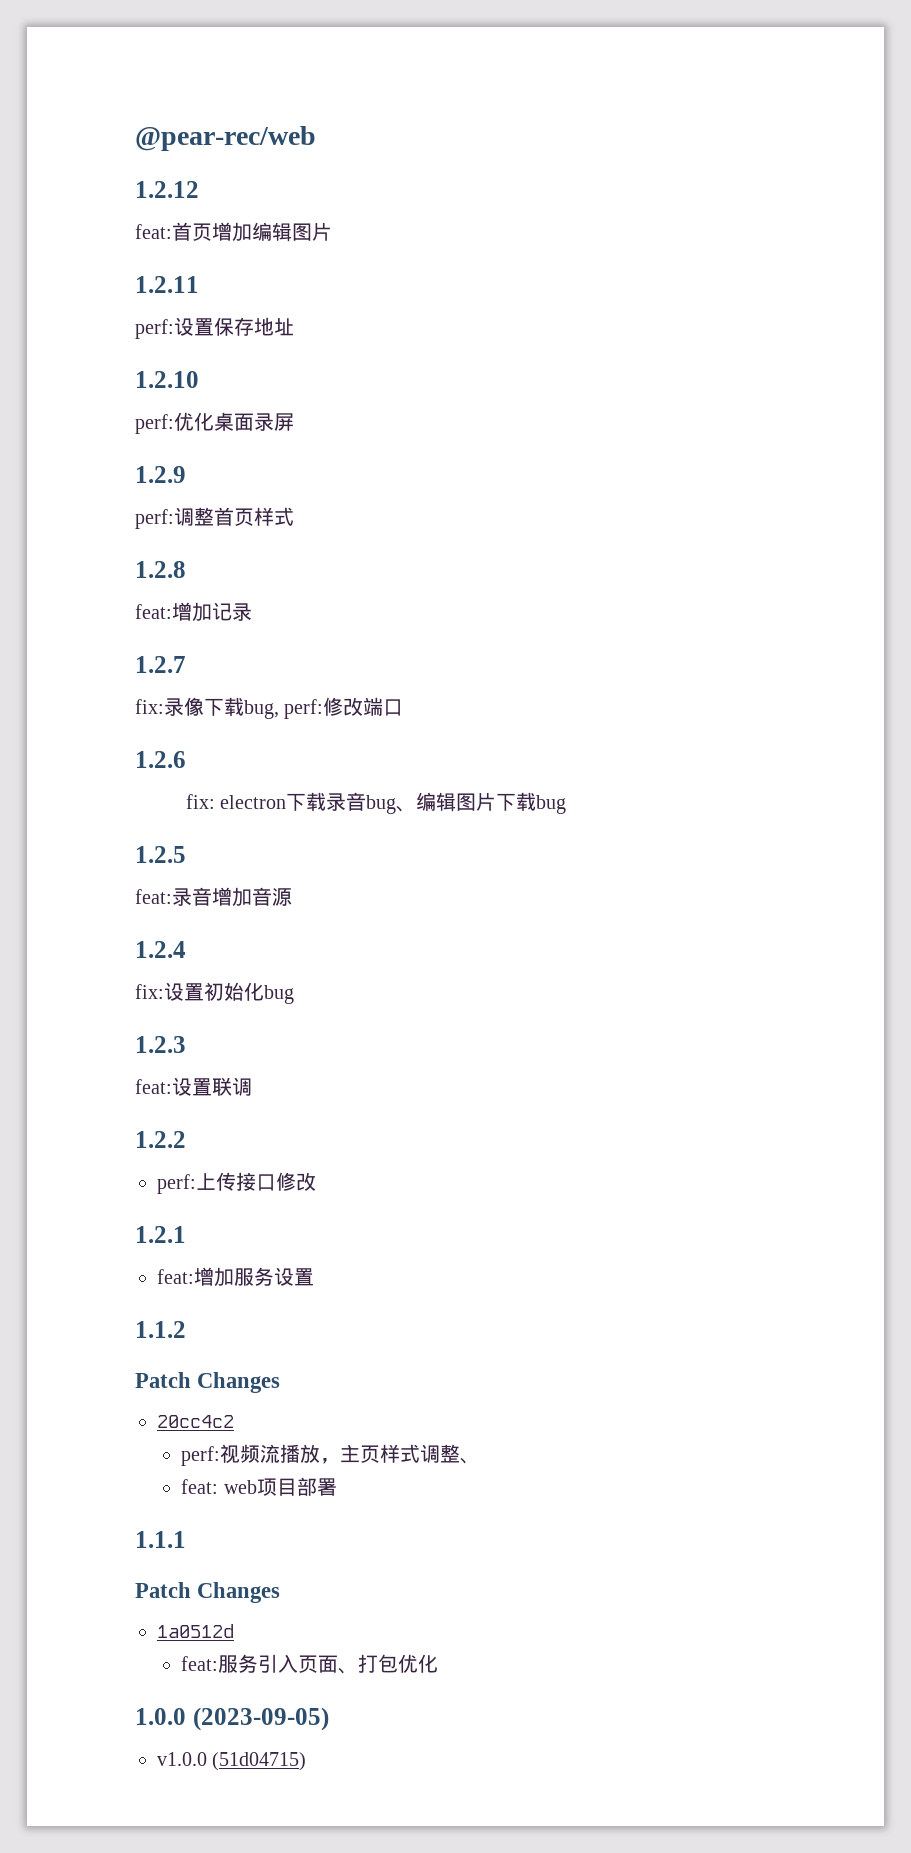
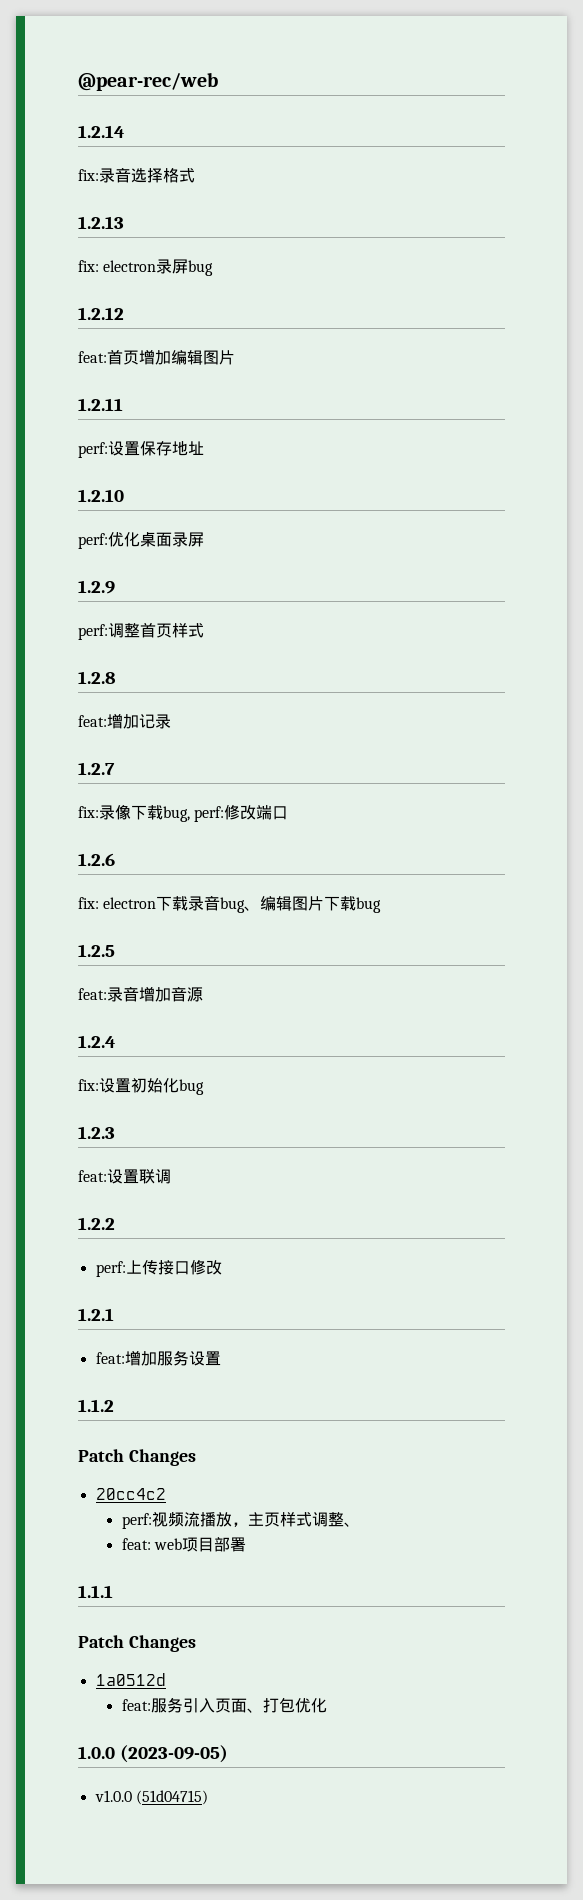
+ 1.2.14
+ fix:录音选择格式
+ 1.2.13
+ fix: electron录屏bug

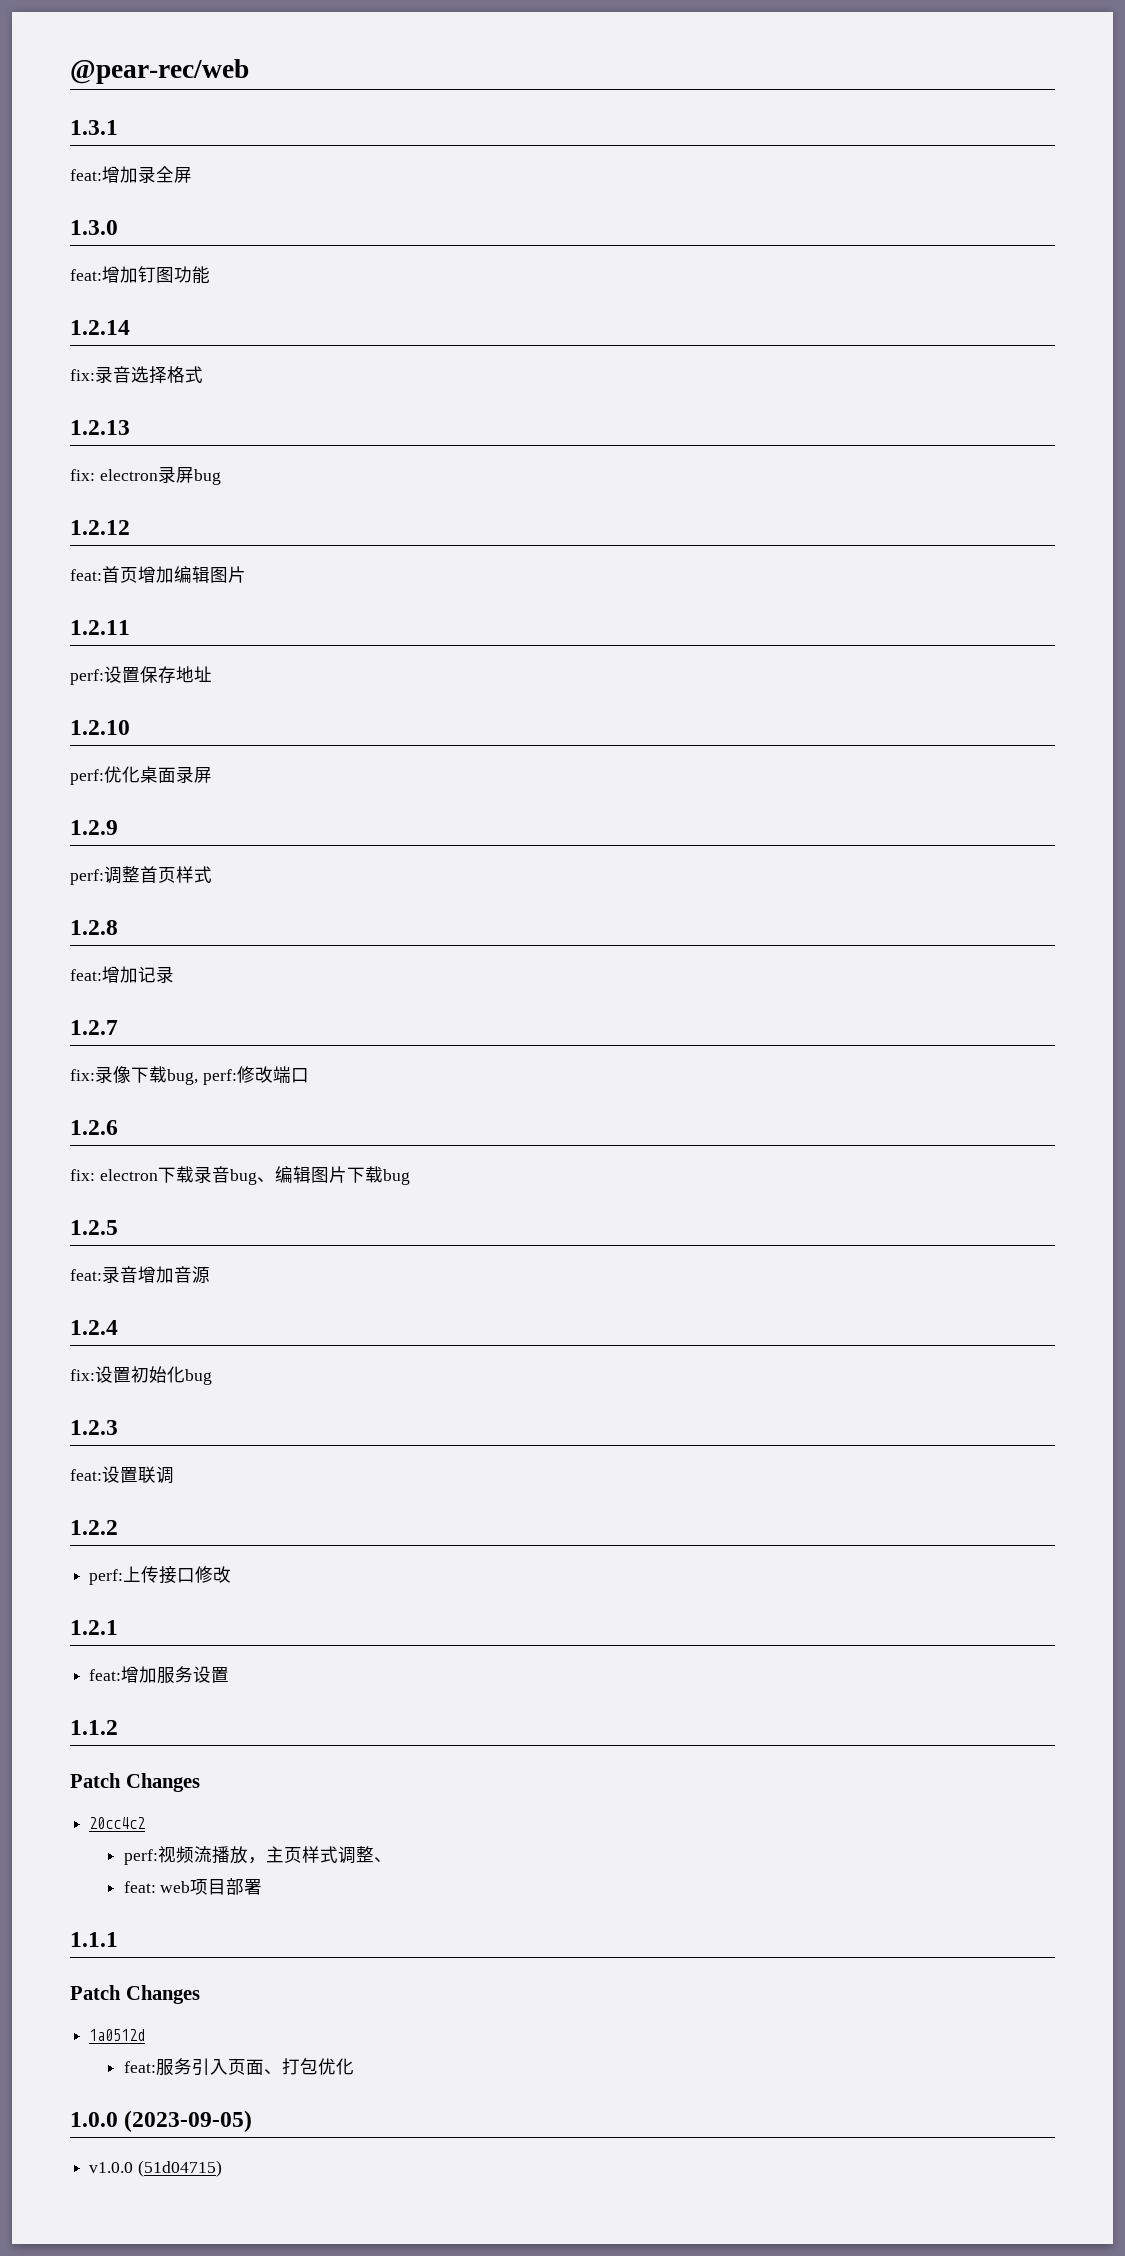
+ 1.3.1
+ feat:增加录全屏
+ 1.3.0
+ feat:增加钉图功能

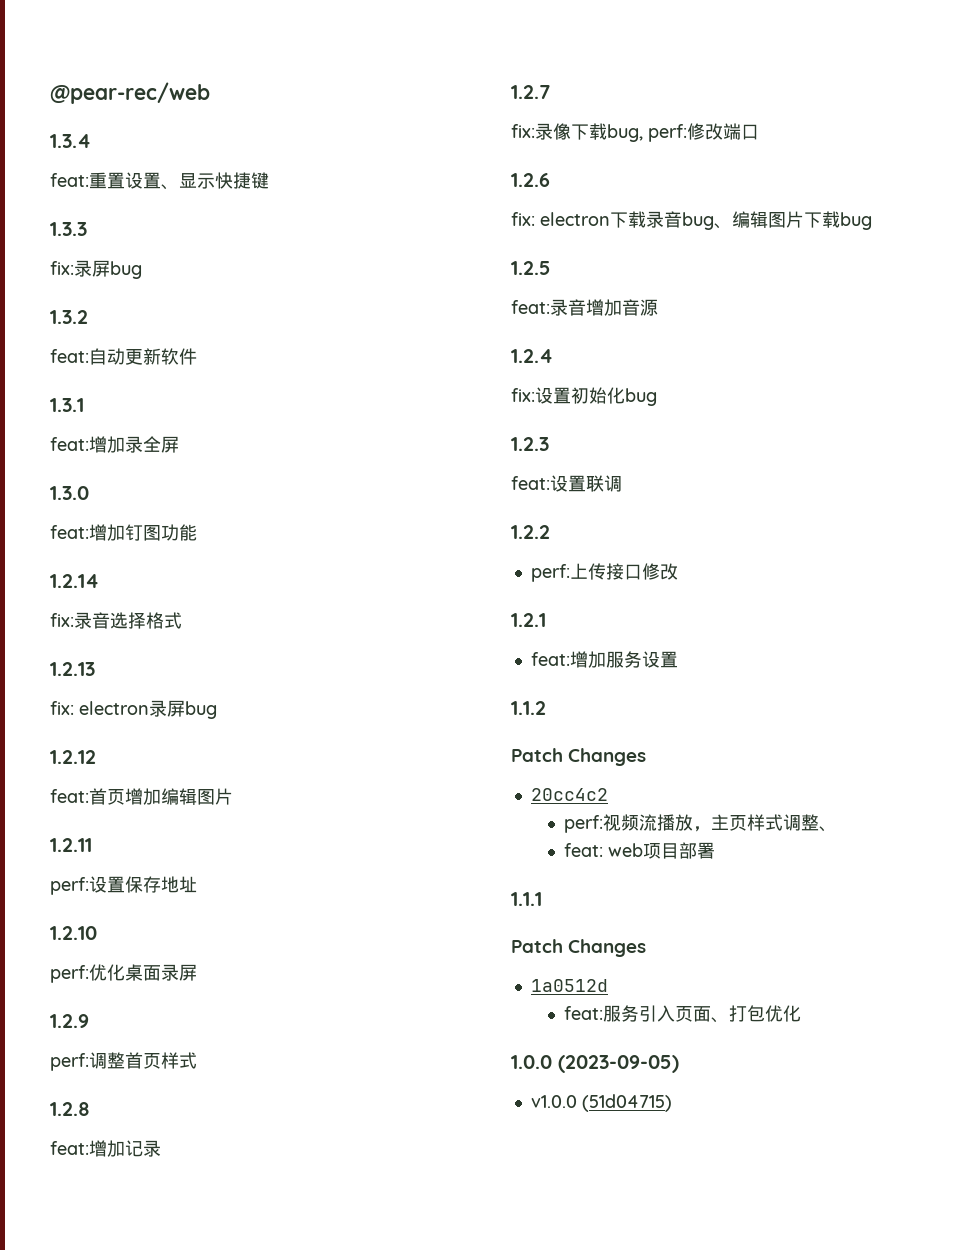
+ 1.3.4
+ feat:重置设置、显示快捷键
+ 1.3.3
+ fix:录屏bug
+ 1.3.2
+ feat:自动更新软件

